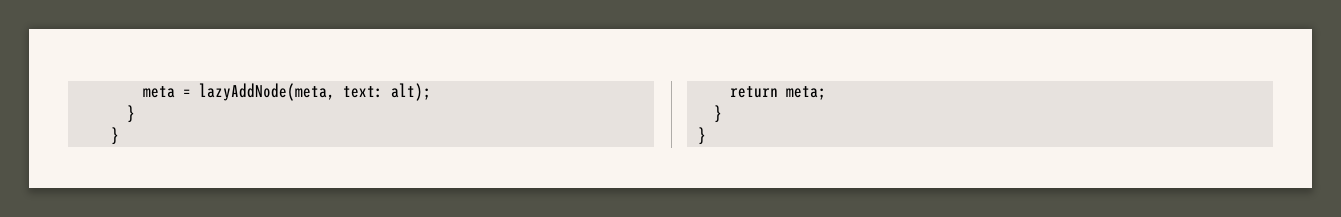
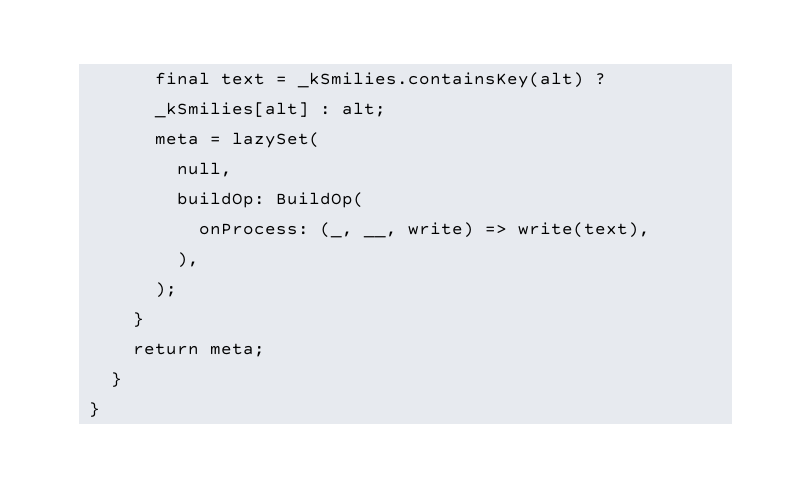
- meta = lazyAddNode(meta, text: alt);
- }
+ final text = _kSmilies.containsKey(alt) ? _kSmilies[alt] : alt;
+ meta = lazySet(
+ null,
+ buildOp: BuildOp(
+ onProcess: (_, __, write) => write(text),
+ ),
+ );

